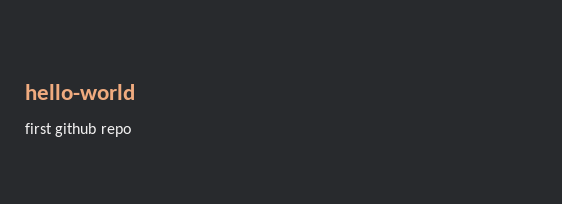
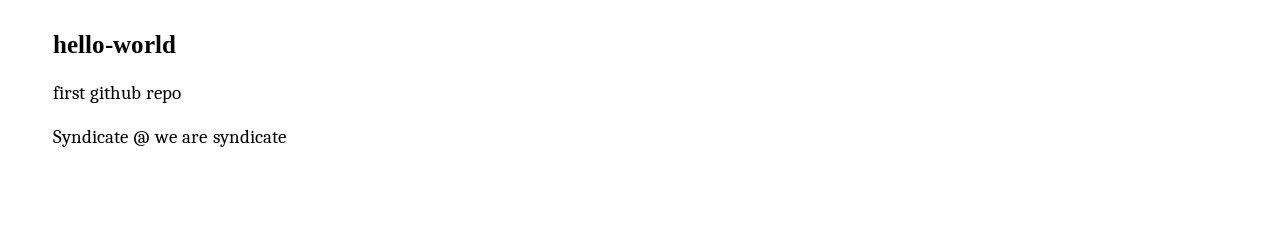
+ Syndicate @ we are syndicate

